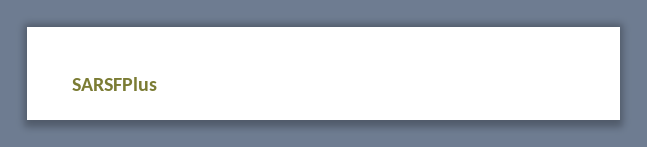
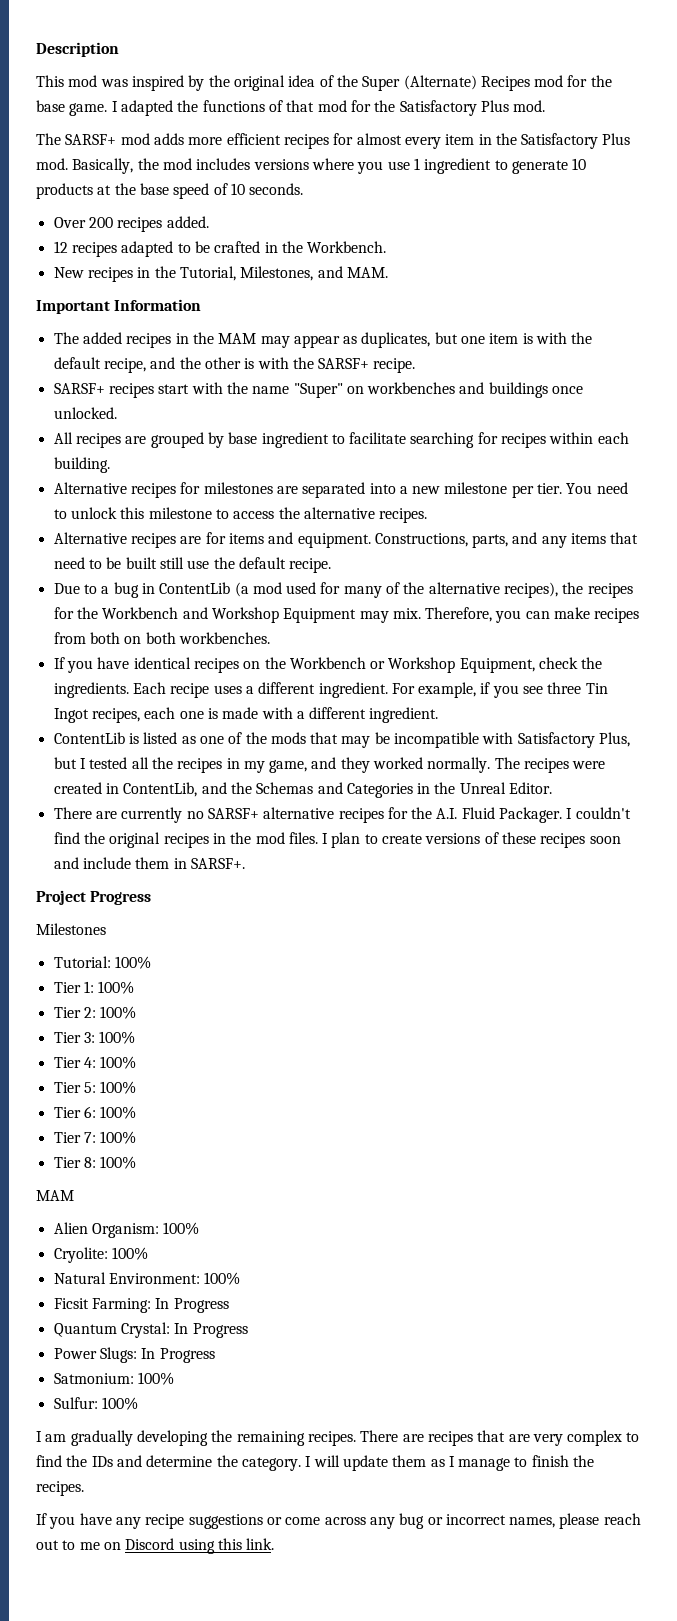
- SARSFPlus
+ Description
+ This mod was inspired by the original idea of the Super (Alternate) Recipes mod for the base game. I adapted the functions of that mod for the Satisfactory Plus mod.
+ The SARSF+ mod adds more efficient recipes for almost every item in the Satisfactory Plus mod. Basically, the mod includes versions where you use 1 ingredient to generate 10 products at the base speed of 10 seconds.
+ Over 200 recipes added.
+ 12 recipes adapted to be crafted in the Workbench.
+ New recipes in the Tutorial, Milestones, and MAM.
+ Important Information
+ The added recipes in the MAM may appear as duplicates, but one item is with the default recipe, and the other is with the SARSF+ recipe.
+ SARSF+ recipes start with the name "Super" on workbenches and buildings once unlocked.
+ All recipes are grouped by base ingredient to facilitate searching for recipes within each building.
+ Alternative recipes for milestones are separated into a new milestone per tier. You need to unlock this milestone to access the alternative recipes.
+ Alternative recipes are for items and equipment. Constructions, parts, and any items that need to be built still use the default recipe.
+ Due to a bug in ContentLib (a mod used for many of the alternative recipes), the recipes for the Workbench and Workshop Equipment may mix. Therefore, you can make recipes from both on both workbenches.
+ If you have identical recipes on the Workbench or Workshop Equipment, check the ingredients. Each recipe uses a different ingredient. For example, if you see three Tin Ingot recipes, each one is made with a different ingredient.
+ ContentLib is listed as one of the mods that may be incompatible with Satisfactory Plus, but I tested all the recipes in my game, and they worked normally. The recipes were created in ContentLib, and the Schemas and Categories in the Unreal Editor.
+ There are currently no SARSF+ alternative recipes for the A.I. Fluid Packager. I couldn't find the original recipes in the mod files. I plan to create versions of these recipes soon and include them in SARSF+.
+ Project Progress
+ Milestones
+ Tutorial: 100%
+ Tier 1: 100%
+ Tier 2: 100%
+ Tier 3: 100%
+ Tier 4: 100%
+ Tier 5: 100%
+ Tier 6: 100%
+ Tier 7: 100%
+ Tier 8: 100%
+ MAM
+ Alien Organism: 100%
+ Cryolite: 100%
+ Natural Environment: 100%
+ Ficsit Farming: In Progress
+ Quantum Crystal: In Progress
+ Power Slugs: In Progress
+ Satmonium: 100%
+ Sulfur: 100%
+ I am gradually developing the remaining recipes. There are recipes that are very complex to find the IDs and determine the category. I will update them as I manage to finish the recipes.
+ If you have any recipe suggestions or come across any bug or incorrect names, please reach out to me on Discord using this link.

